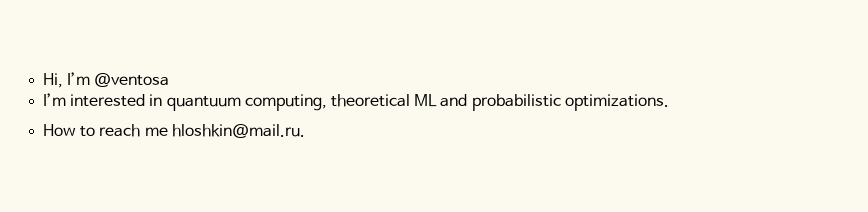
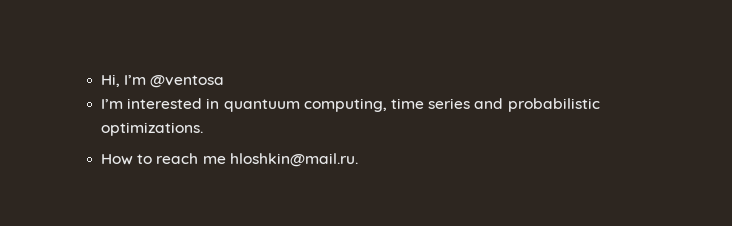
- I’m interested in quantuum computing, theoretical ML and probabilistic optimizations.
+ I’m interested in quantuum computing, time series and probabilistic optimizations.

